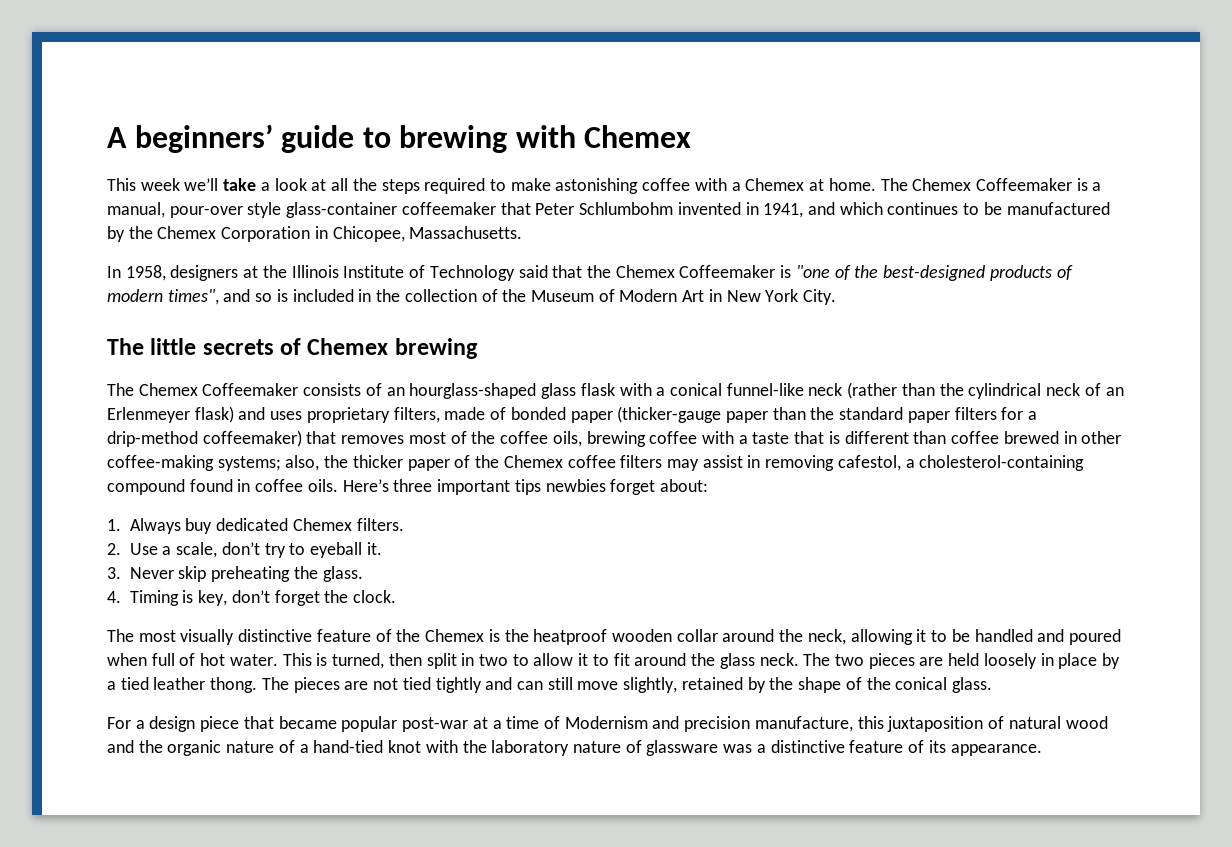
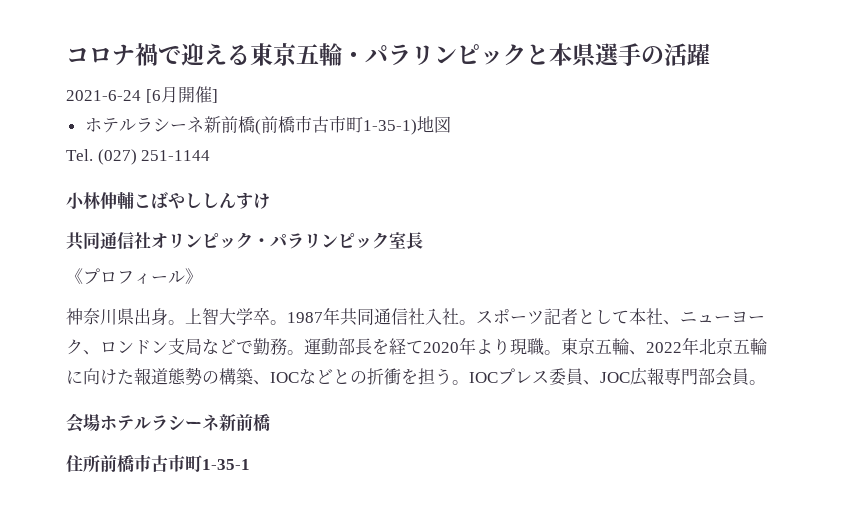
- A beginners’ guide to brewing with Chemex
- This week we’ll take a look at all the steps required to make astonishing coffee with a Chemex at home. The Chemex Coffeemaker is a manual, pour-over style glass-container coffeemaker that Peter Schlumbohm invented in 1941, and which continues to be manufactured by the Chemex Corporation in Chicopee, Massachusetts.
- In 1958, designers at the Illinois Institute of Technology said that the Chemex Coffeemaker is "one of the best-designed products of modern times", and so is included in the collection of the Museum of Modern Art in New York City.
- The little secrets of Chemex brewing
- The Chemex Coffeemaker consists of an hourglass-shaped glass flask with a conical funnel-like neck (rather than the cylindrical neck of an Erlenmeyer flask) and uses proprietary filters, made of bonded paper (thicker-gauge paper than the standard paper filters for a drip-method coffeemaker) that removes most of the coffee oils, brewing coffee with a taste that is different than coffee brewed in other coffee-making systems; also, the thicker paper of the Chemex coffee filters may assist in removing cafestol, a cholesterol-containing compound found in coffee oils. Here’s three important tips newbies forget about:
- 1. Always buy dedicated Chemex filters.
- 2. Use a scale, don’t try to eyeball it.
- 3. Never skip preheating the glass.
- 4. Timing is key, don’t forget the clock.
- The most visually distinctive feature of the Chemex is the heatproof wooden collar around the neck, allowing it to be handled and poured when full of hot water. This is turned, then split in two to allow it to fit around the glass neck. The two pieces are held loosely in place by a tied leather thong. The pieces are not tied tightly and can still move slightly, retained by the shape of the conical glass.
- For a design piece that became popular post-war at a time of Modernism and precision manufacture, this juxtaposition of natural wood and the organic nature of a hand-tied knot with the laboratory nature of glassware was a distinctive feature of its appearance.
+ コロナ禍で迎える東京五輪・パラリンピックと本県選手の活躍
+ 2021-6-24 [6月開催]
+ ホテルラシーネ新前橋(前橋市古市町1-35-1)地図
+ Tel. (027) 251-1144
+ 小林伸輔こばやししんすけ
+ 共同通信社オリンピック・パラリンピック室長
+ 《プロフィール》
+ 神奈川県出身。上智大学卒。1987年共同通信社入社。スポーツ記者として本社、ニューヨーク、ロンドン支局などで勤務。運動部長を経て2020年より現職。東京五輪、2022年北京五輪に向けた報道態勢の構築、IOCなどとの折衝を担う。IOCプレス委員、JOC広報専門部会員。
+ 会場ホテルラシーネ新前橋
+ 住所前橋市古市町1-35-1

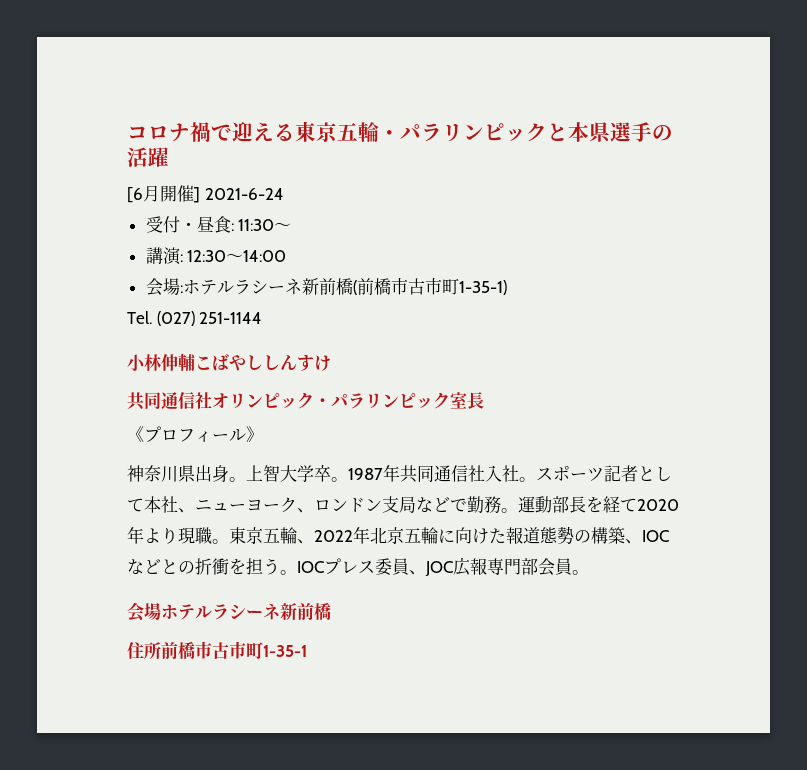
- 2021-6-24 [6月開催]
- ホテルラシーネ新前橋(前橋市古市町1-35-1)地図
+ [6月開催] 2021-6-24
+ 受付・昼食: 11:30〜
+ 講演: 12:30〜14:00
+ 会場:ホテルラシーネ新前橋(前橋市古市町1-35-1)

